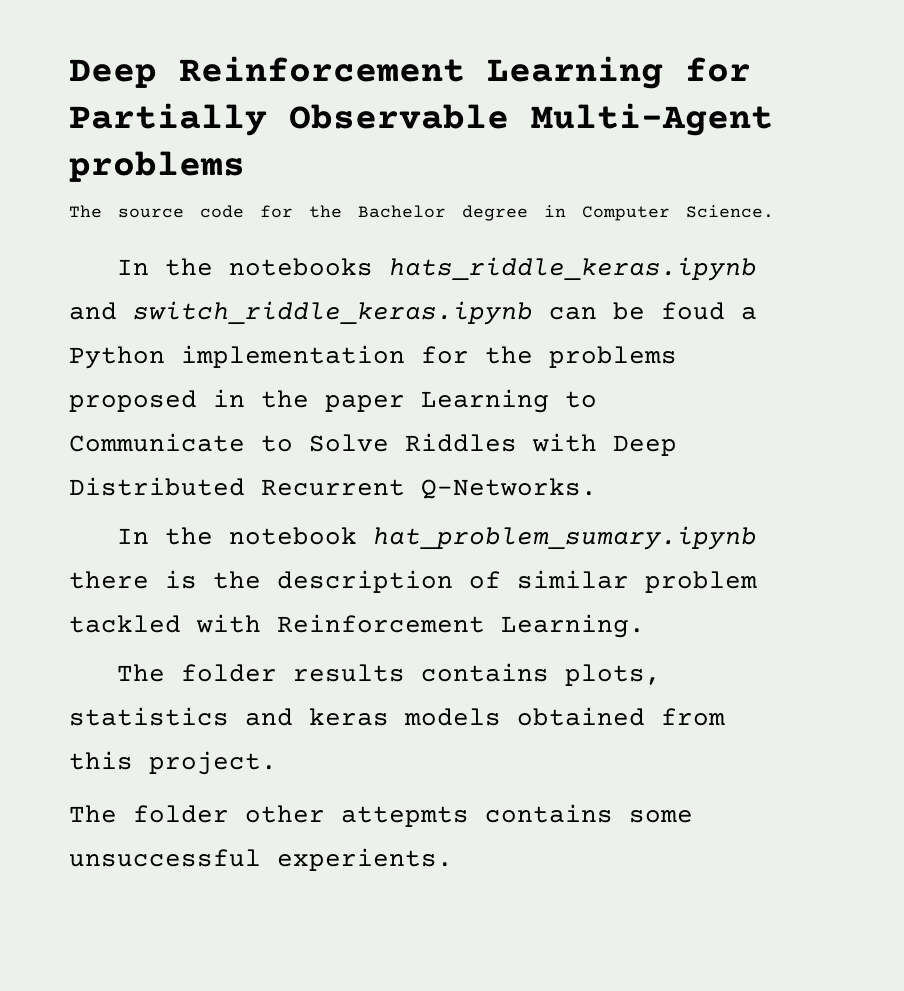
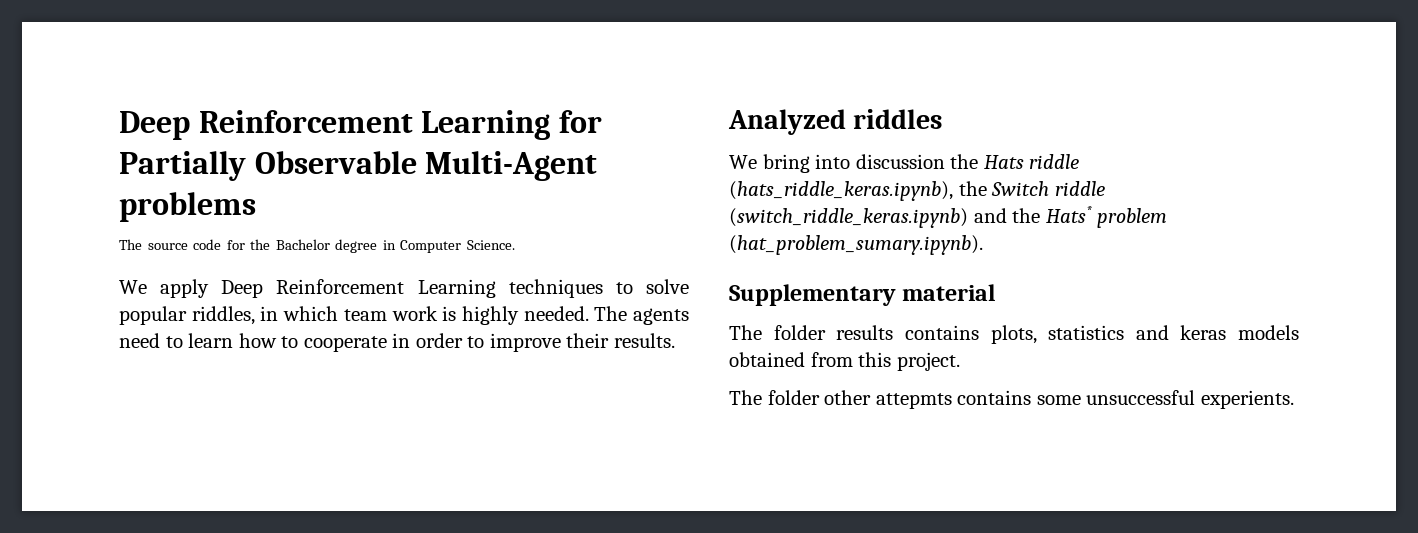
- In the notebooks hats_riddle_keras.ipynb and switch_riddle_keras.ipynb can be foud a Python implementation for the problems proposed in the paper Learning to Communicate to Solve Riddles with Deep Distributed Recurrent Q-Networks.
- In the notebook hat_problem_sumary.ipynb there is the description of similar problem tackled with Reinforcement Learning.
+ We apply Deep Reinforcement Learning techniques to solve popular riddles, in which team work is highly needed. The agents need to learn how to cooperate in order to improve their results.
+ Analyzed riddles
+ We bring into discussion the Hats riddle (hats_riddle_keras.ipynb), the Switch riddle (switch_riddle_keras.ipynb) and the Hats* problem (hat_problem_sumary.ipynb).
+ Supplementary material

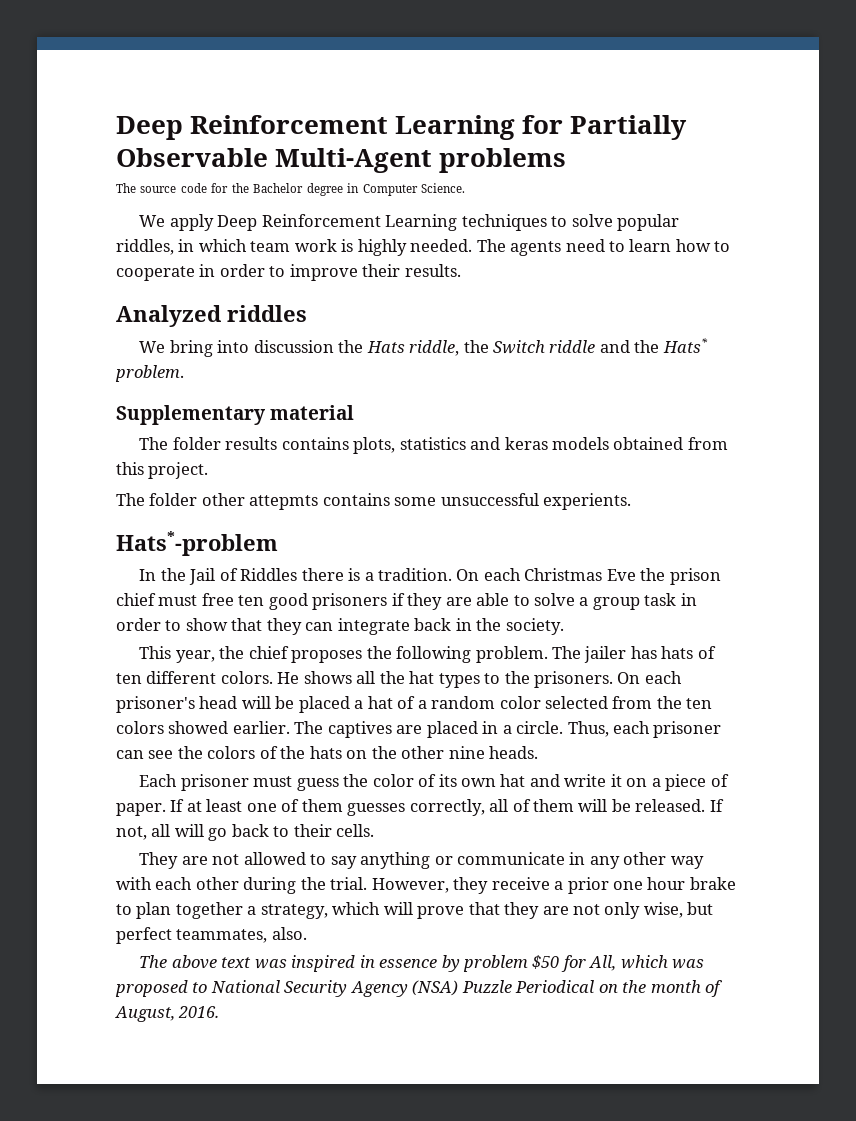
- We bring into discussion the Hats riddle (hats_riddle_keras.ipynb), the Switch riddle (switch_riddle_keras.ipynb) and the Hats* problem (hat_problem_sumary.ipynb).
+ We bring into discussion the Hats riddle, the Switch riddle and the Hats* problem.
+ Hats*-problem
+ In the Jail of Riddles there is a tradition. On each Christmas Eve the prison chief must free ten good prisoners if they are able to solve a group task in order to show that they can integrate back in the society.
+ This year, the chief proposes the following problem. The jailer has hats of ten different colors. He shows all the hat types to the prisoners. On each prisoner's head will be placed a hat of a random color selected from the ten colors showed earlier. The captives are placed in a circle. Thus, each prisoner can see the colors of the hats on the other nine heads.
+ Each prisoner must guess the color of its own hat and write it on a piece of paper. If at least one of them guesses correctly, all of them will be released. If not, all will go back to their cells.
+ They are not allowed to say anything or communicate in any other way with each other during the trial. However, they receive a prior one hour brake to plan together a strategy, which will prove that they are not only wise, but perfect teammates, also.
+ The above text was inspired in essence by problem $50 for All, which was proposed to National Security Agency (NSA) Puzzle Periodical on the month of August, 2016.

